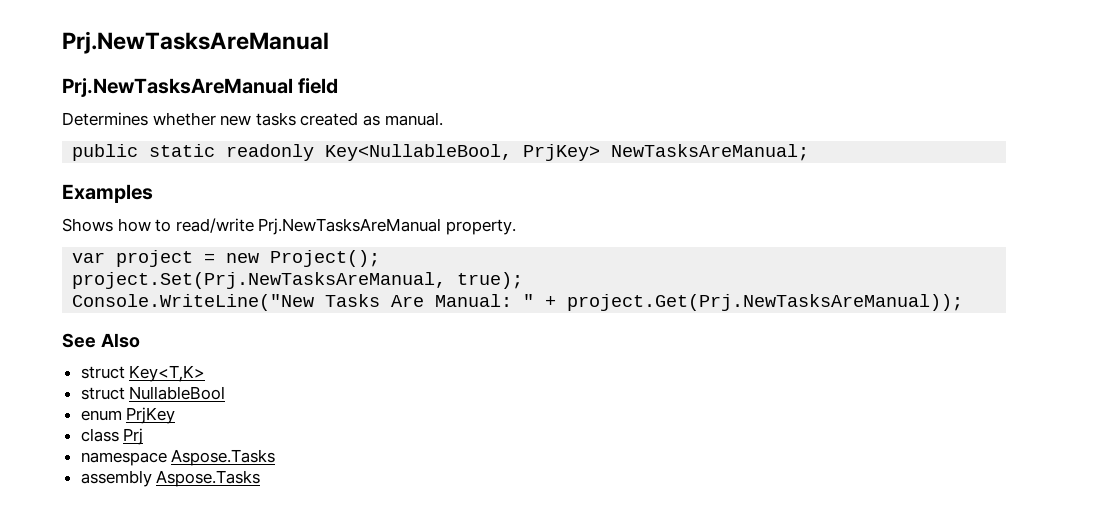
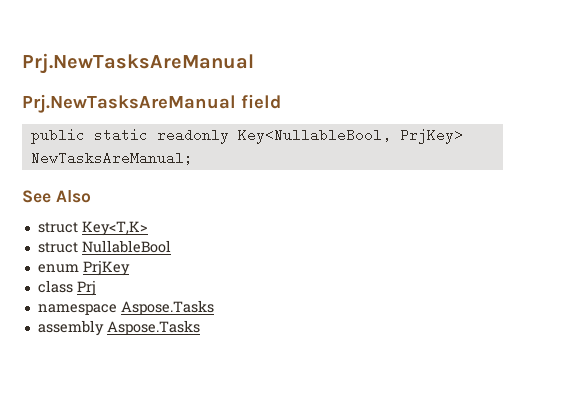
- Determines whether new tasks created as manual.
- Examples
- Shows how to read/write Prj.NewTasksAreManual property.
- var project = new Project();
- project.Set(Prj.NewTasksAreManual, true);
- Console.WriteLine("New Tasks Are Manual: " + project.Get(Prj.NewTasksAreManual));

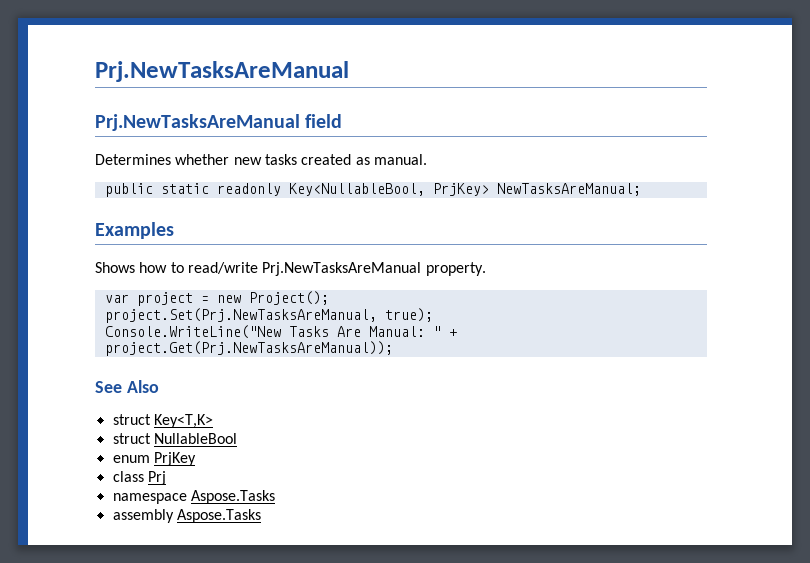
+ Determines whether new tasks created as manual.
+ Examples
+ Shows how to read/write Prj.NewTasksAreManual property.
+ var project = new Project();
+ project.Set(Prj.NewTasksAreManual, true);
+ Console.WriteLine("New Tasks Are Manual: " + project.Get(Prj.NewTasksAreManual));

